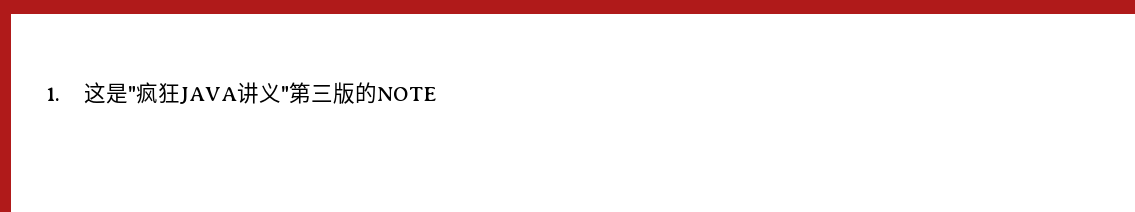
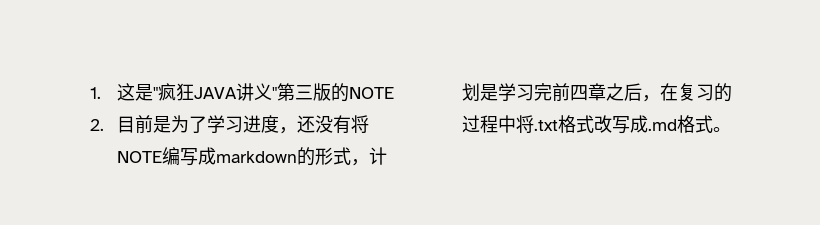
+ 2.目前是为了学习进度，还没有将NOTE编写成markdown的形式，计划是学习完前四章之后，在复习的过程中将.txt格式改写成.md格式。

